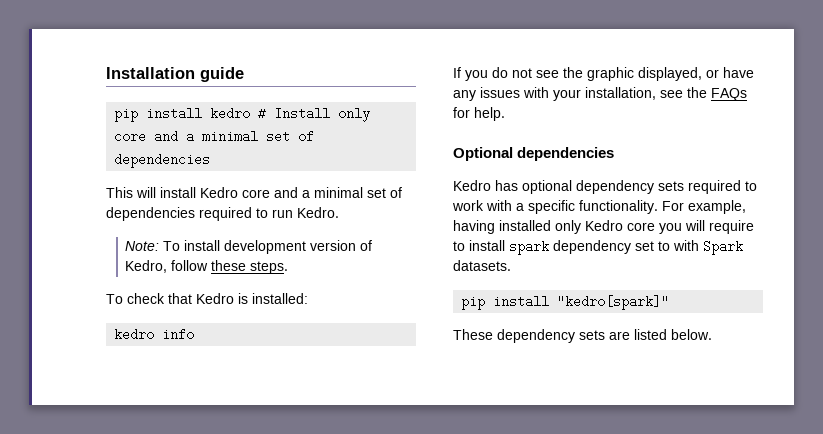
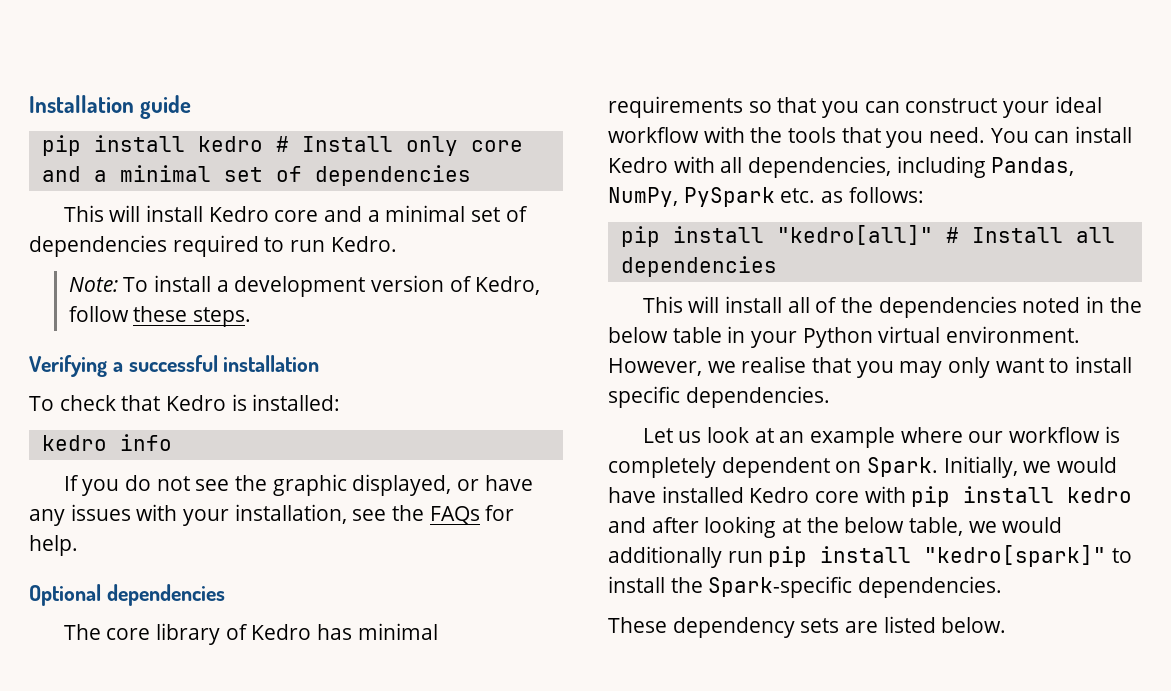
- Note: To install development version of Kedro, follow these steps.
+ Note: To install a development version of Kedro, follow these steps.
+ Verifying a successful installation
- Kedro has optional dependency sets required to work with a specific functionality. For example, having installed only Kedro core you will require to install spark dependency set to with Spark datasets.
- pip install "kedro[spark]"
+ The core library of Kedro has minimal requirements so that you can construct your ideal workflow with the tools that you need. You can install Kedro with all dependencies, including Pandas, NumPy, PySpark etc. as follows:
+ pip install "kedro[all]" # Install all dependencies
+ This will install all of the dependencies noted in the below table in your Python virtual environment. However, we realise that you may only want to install specific dependencies.
+ Let us look at an example where our workflow is completely dependent on Spark. Initially, we would have installed Kedro core with pip install kedro and after looking at the below table, we would additionally run pip install "kedro[spark]" to install the Spark-specific dependencies.

